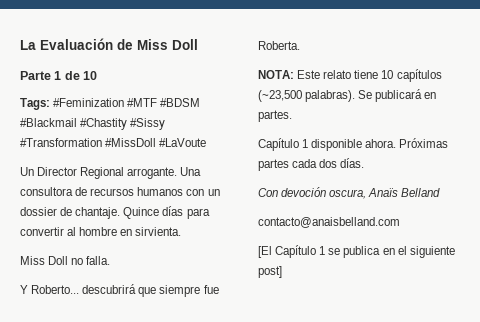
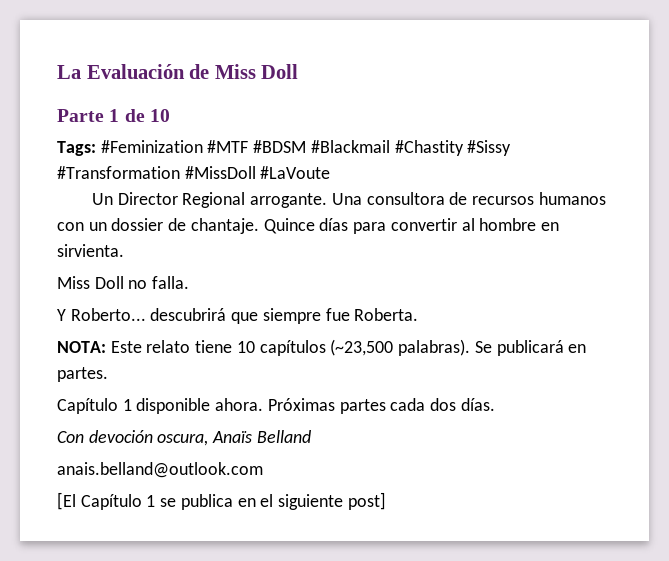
- contacto@anaisbelland.com
+ anais.belland@outlook.com

